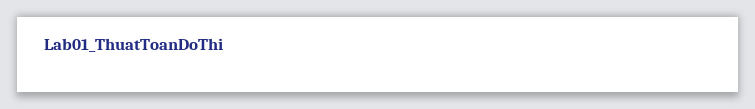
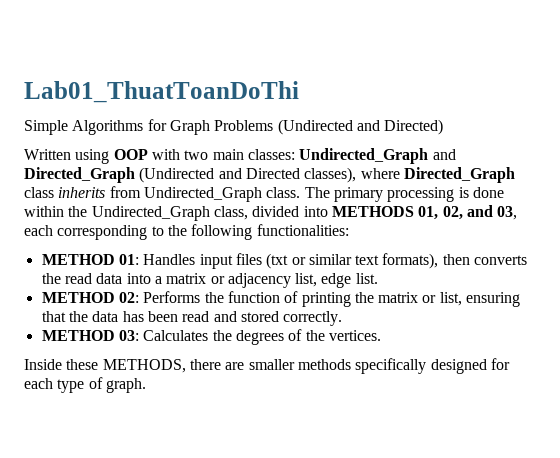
+ Simple Algorithms for Graph Problems (Undirected and Directed)
+ Written using OOP with two main classes: Undirected_Graph and Directed_Graph (Undirected and Directed classes), where Directed_Graph class inherits from Undirected_Graph class. The primary processing is done within the Undirected_Graph class, divided into METHODS 01, 02, and 03, each corresponding to the following functionalities:
+ METHOD 01: Handles input files (txt or similar text formats), then converts the read data into a matrix or adjacency list, edge list.
+ METHOD 02: Performs the function of printing the matrix or list, ensuring that the data has been read and stored correctly.
+ METHOD 03: Calculates the degrees of the vertices.
+ Inside these METHODS, there are smaller methods specifically designed for each type of graph.

